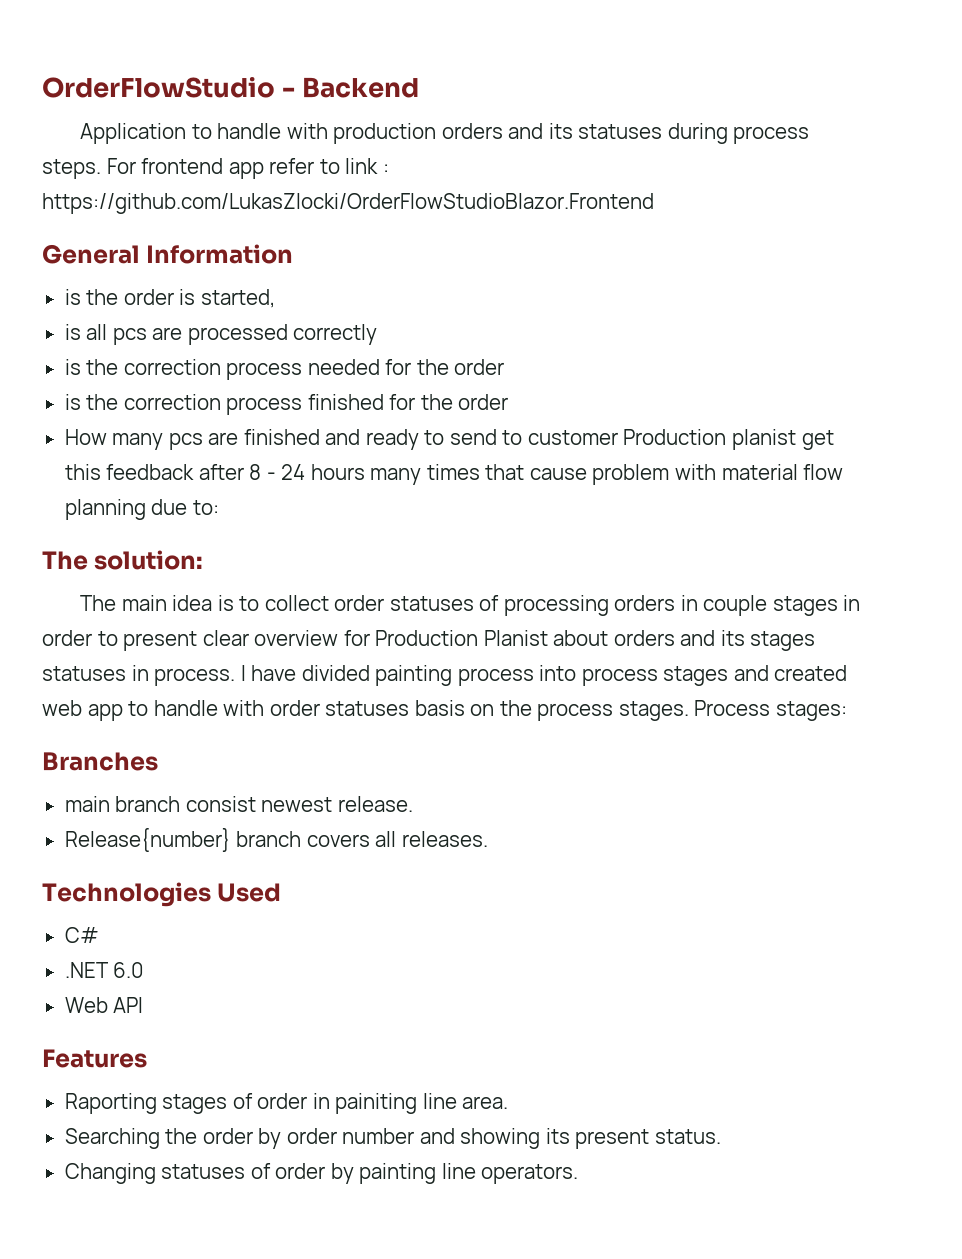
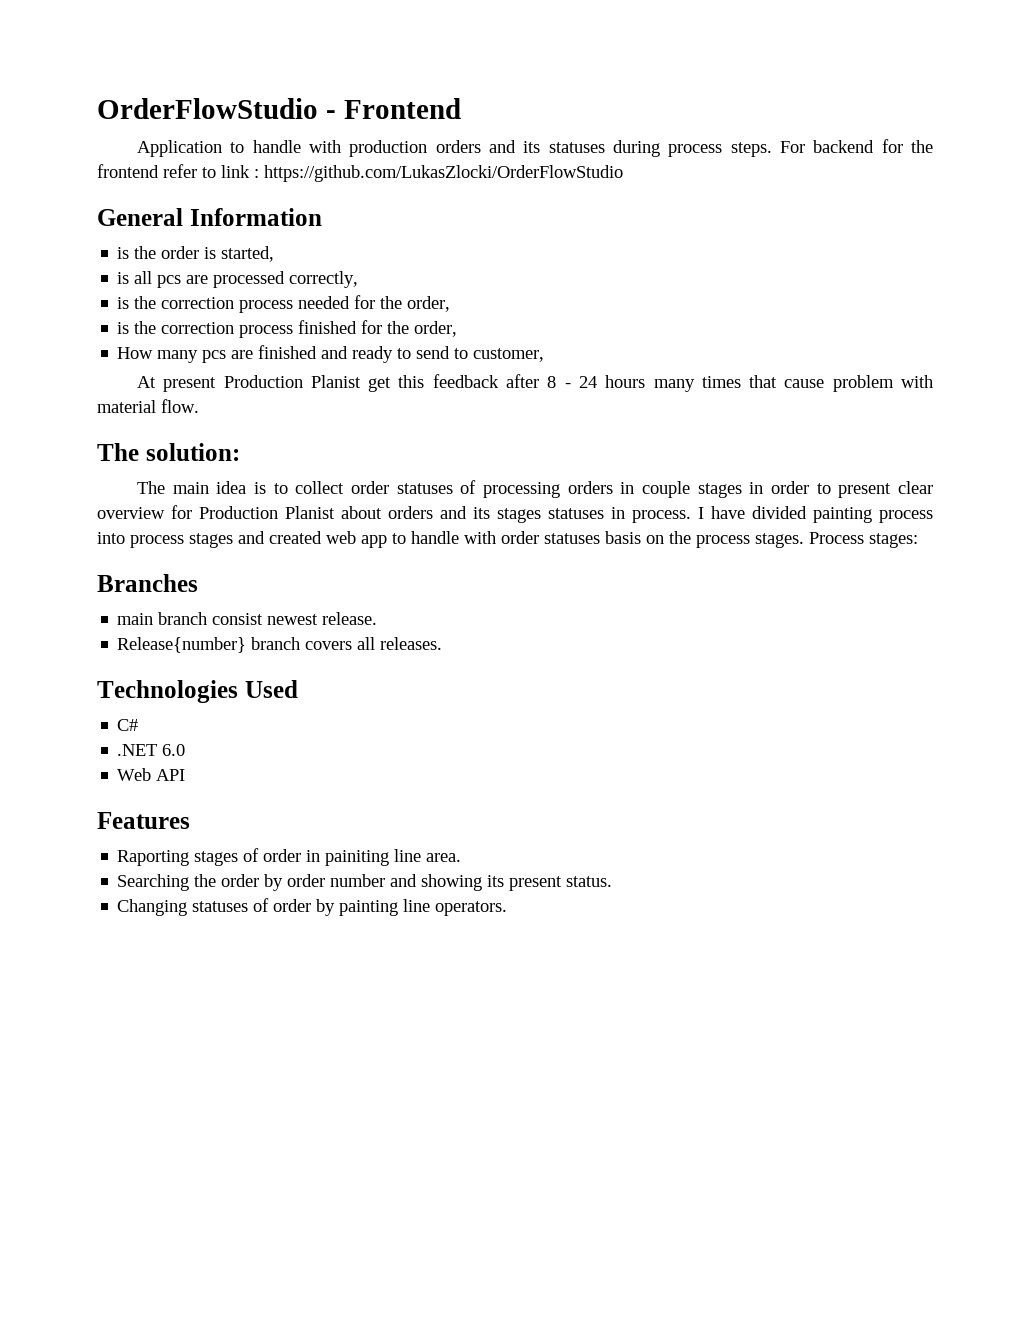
- OrderFlowStudio - Backend
+ OrderFlowStudio - Frontend
- For frontend app refer to link : https://github.com/LukasZlocki/OrderFlowStudioBlazor.Frontend
+ For backend for the frontend refer to link : https://github.com/LukasZlocki/OrderFlowStudio
- is all pcs are processed correctly
+ is all pcs are processed correctly,
- is the correction process needed for the order
+ is the correction process needed for the order,
- is the correction process finished for the order
+ is the correction process finished for the order,
- How many pcs are finished and ready to send to customer Production planist get this feedback after 8 - 24 hours many times that cause problem with material flow planning due to:
+ How many pcs are finished and ready to send to customer,
+ At present Production Planist get this feedback after 8 - 24 hours many times that cause problem with material flow.

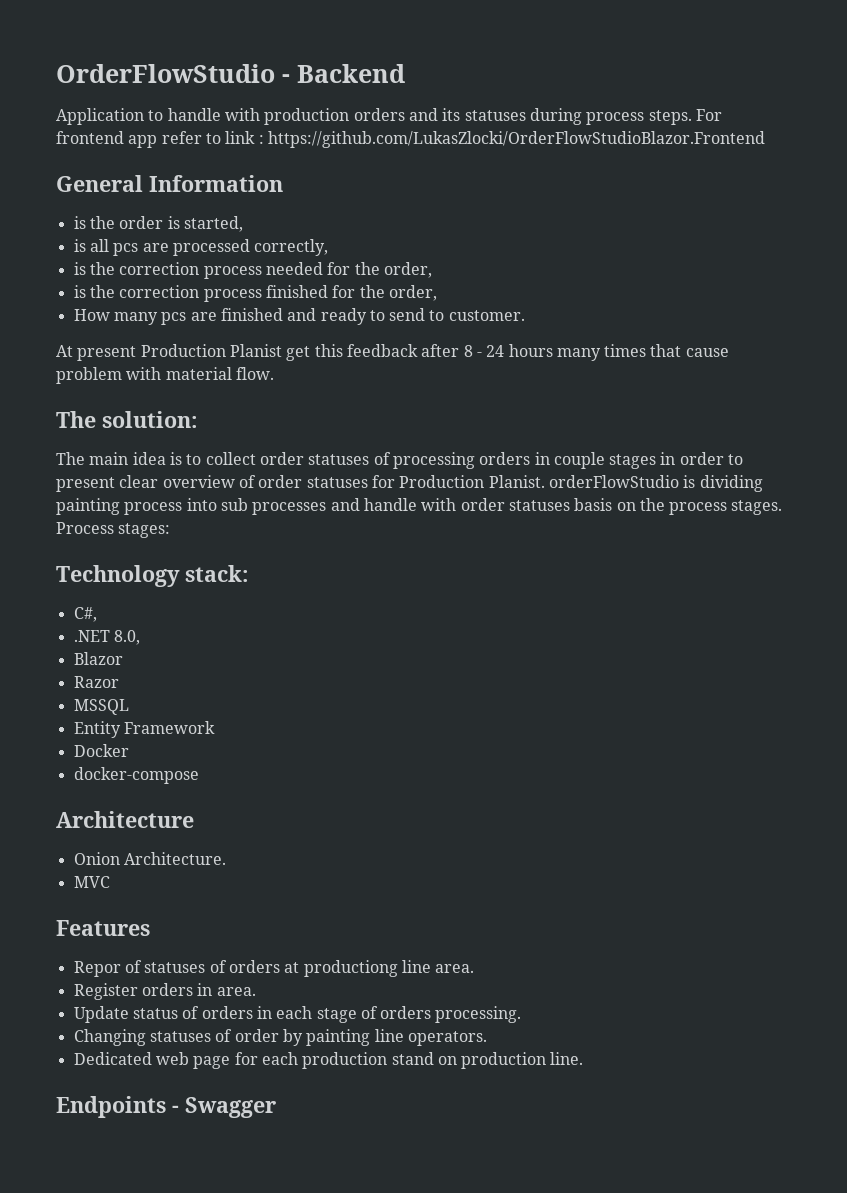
- OrderFlowStudio - Frontend
+ OrderFlowStudio - Backend
- For backend for the frontend refer to link : https://github.com/LukasZlocki/OrderFlowStudio
+ For frontend app refer to link : https://github.com/LukasZlocki/OrderFlowStudioBlazor.Frontend
- How many pcs are finished and ready to send to customer,
+ How many pcs are finished and ready to send to customer.
- The main idea is to collect order statuses of processing orders in couple stages in order to present clear overview for Production Planist about orders and its stages statuses in process. I have divided painting process into process stages and created web app to handle with order statuses basis on the process stages.
+ The main idea is to collect order statuses of processing orders in couple stages in order to present clear overview of order statuses for Production Planist. orderFlowStudio is dividing painting process into sub processes and handle with order statuses basis on the process stages.
- Branches
- main branch consist newest release.
- Release{number} branch covers all releases.
- Technologies Used
- C#
- .NET 6.0
- Web API
+ Technology stack:
+ C#,
+ .NET 8.0,
+ Blazor
+ Razor
+ MSSQL
+ Entity Framework
+ Docker
+ docker-compose
+ Architecture
+ Onion Architecture.
+ MVC
  Features
- Raporting stages of order in painiting line area.
- Searching the order by order number and showing its present status.
+ Repor of statuses of orders at productiong line area.
+ Register orders in area.
+ Update status of orders in each stage of orders processing.
+ Dedicated web page for each production stand on production line.
+ Endpoints - Swagger

